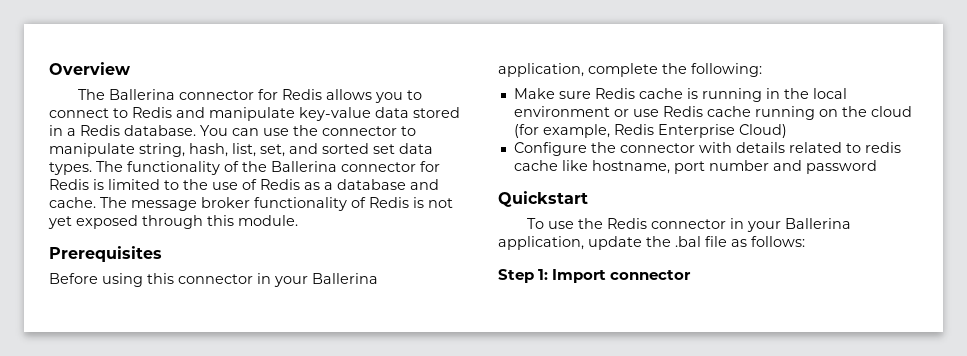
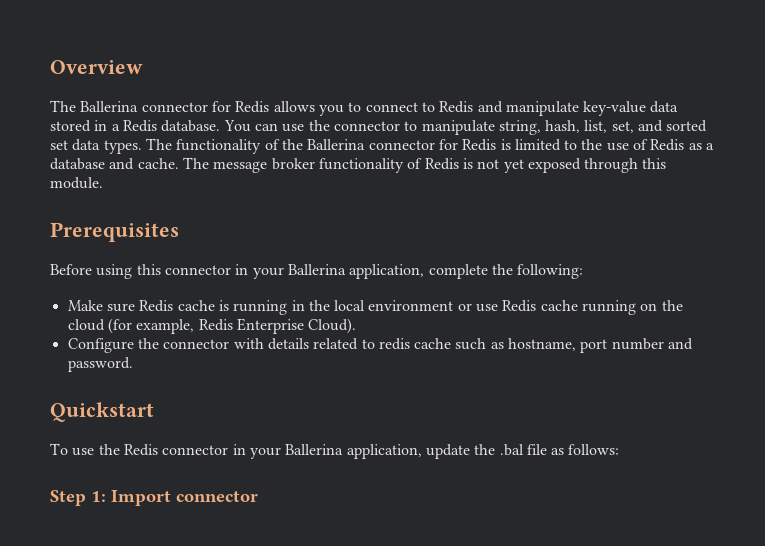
- Make sure Redis cache is running in the local environment or use Redis cache running on the cloud (for example, Redis Enterprise Cloud)
+ Make sure Redis cache is running in the local environment or use Redis cache running on the cloud (for example, Redis Enterprise Cloud).
- Configure the connector with details related to redis cache like hostname, port number and password
+ Configure the connector with details related to redis cache such as hostname, port number and password.

